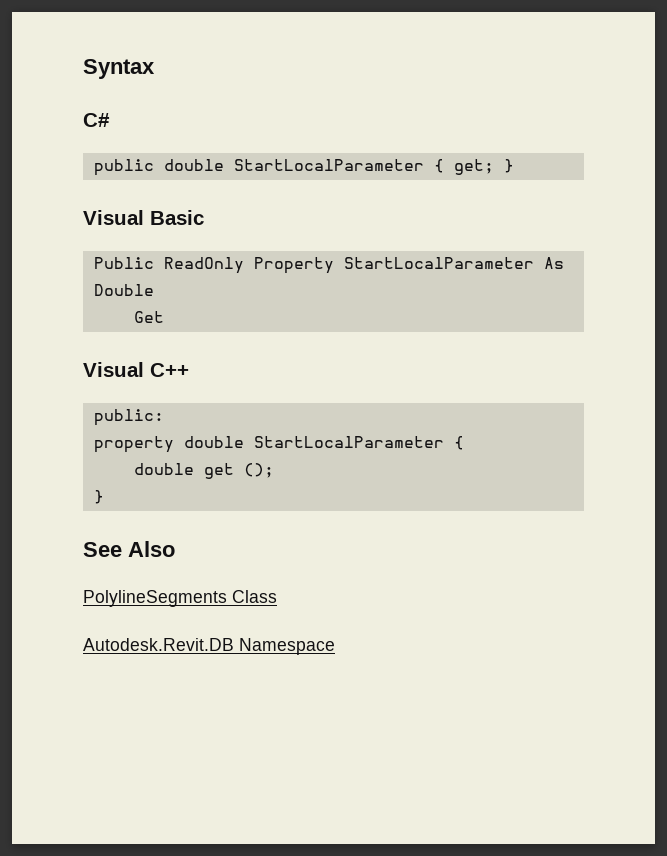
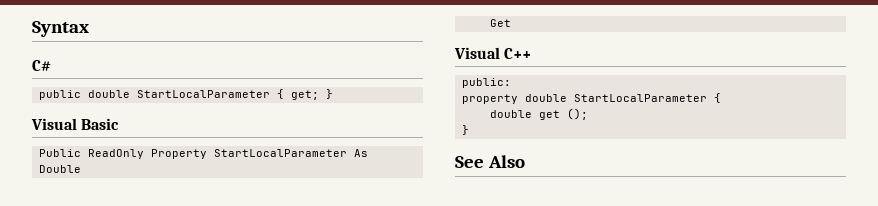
- PolylineSegments Class
- Autodesk.Revit.DB Namespace

